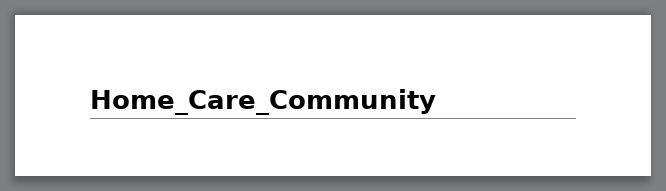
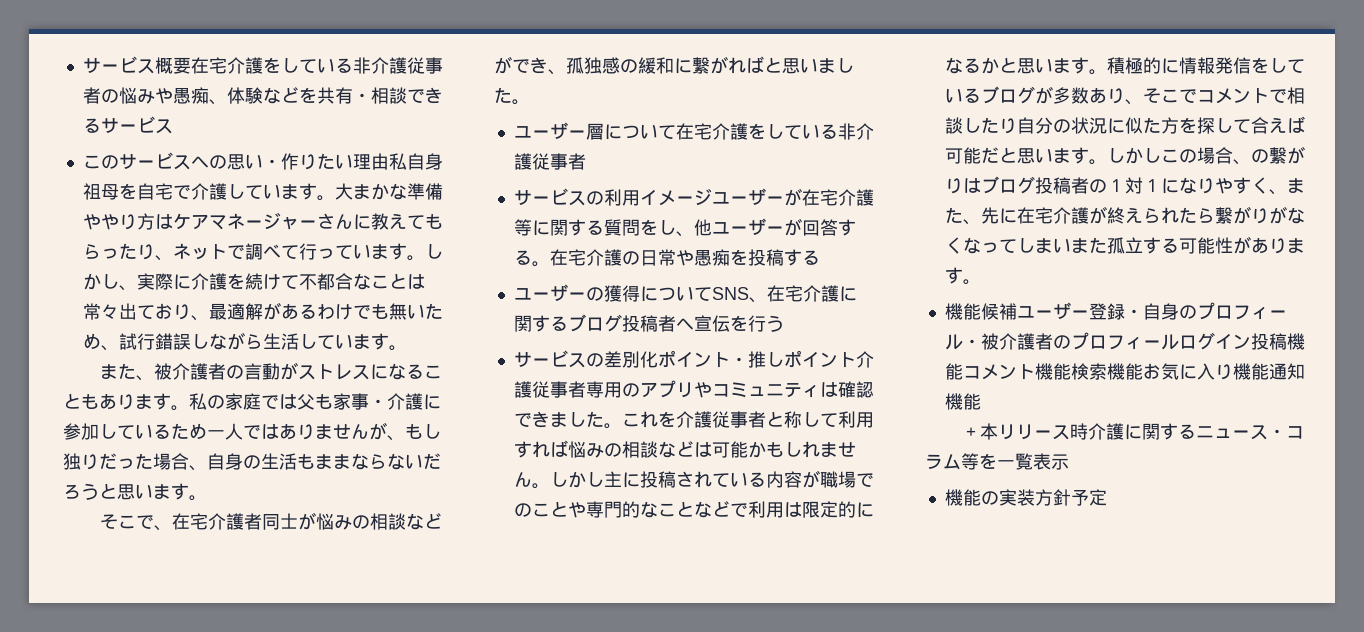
- Home_Care_Community
+ サービス概要在宅介護をしている非介護従事者の悩みや愚痴、体験などを共有・相談できるサービス
+ このサービスへの思い・作りたい理由私自身祖母を自宅で介護しています。大まかな準備ややり方はケアマネージャーさんに教えてもらったり、ネットで調べて行っています。しかし、実際に介護を続けて不都合なことは常々出ており、最適解があるわけでも無いため、試行錯誤しながら生活しています。
+ また、被介護者の言動がストレスになることもあります。私の家庭では父も家事・介護に参加しているため一人ではありませんが、もし独りだった場合、自身の生活もままならないだろうと思います。
+ そこで、在宅介護者同士が悩みの相談などができ、孤独感の緩和に繋がればと思いました。
+ ユーザー層について在宅介護をしている非介護従事者
+ サービスの利用イメージユーザーが在宅介護等に関する質問をし、他ユーザーが回答する。在宅介護の日常や愚痴を投稿する
+ ユーザーの獲得についてSNS、在宅介護に関するブログ投稿者へ宣伝を行う
+ サービスの差別化ポイント・推しポイント介護従事者専用のアプリやコミュニティは確認できました。これを介護従事者と称して利用すれば悩みの相談などは可能かもしれません。しかし主に投稿されている内容が職場でのことや専門的なことなどで利用は限定的になるかと思います。積極的に情報発信をしているブログが多数あり、そこでコメントで相談したり自分の状況に似た方を探して合えば可能だと思います。しかしこの場合、の繋がりはブログ投稿者の１対１になりやすく、また、先に在宅介護が終えられたら繋がりがなくなってしまいまた孤立する可能性があります。
+ 機能候補ユーザー登録・自身のプロフィール・被介護者のプロフィールログイン投稿機能コメント機能検索機能お気に入り機能通知機能
+ ＋本リリース時介護に関するニュース・コラム等を一覧表示
+ 機能の実装方針予定

